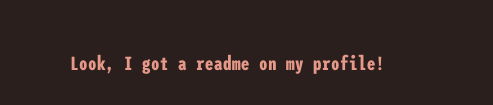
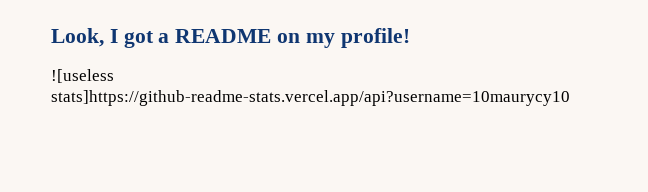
- Look, I got a readme on my profile!
+ Look, I got a README on my profile!
+ ![useless stats]https://github-readme-stats.vercel.app/api?username=10maurycy10

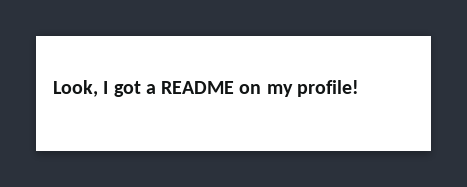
- ![useless stats]https://github-readme-stats.vercel.app/api?username=10maurycy10

